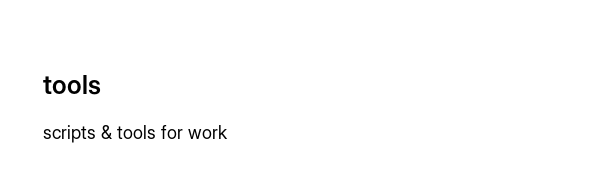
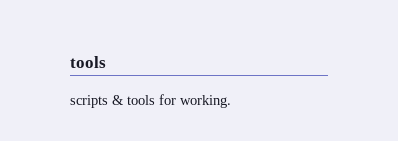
- scripts & tools for work
+ scripts & tools for working.

